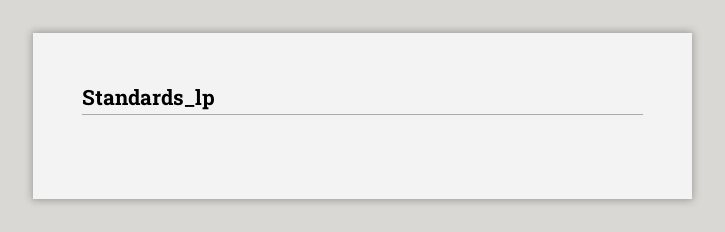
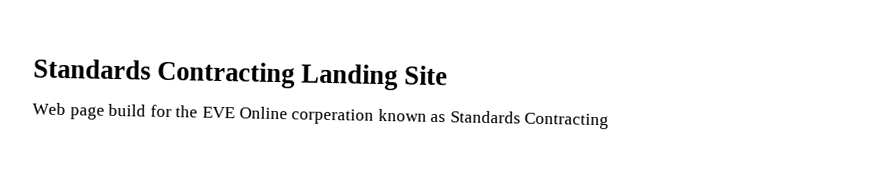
- Standards_lp
+ Standards Contracting Landing Site
+ Web page build for the EVE Online corperation known as Standards Contracting

